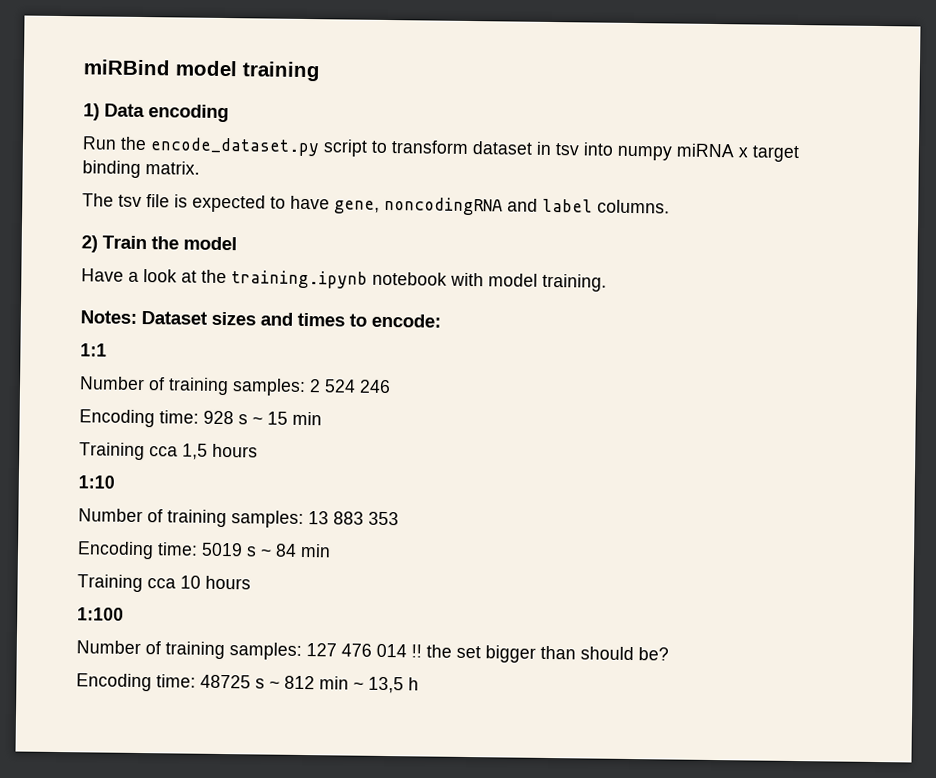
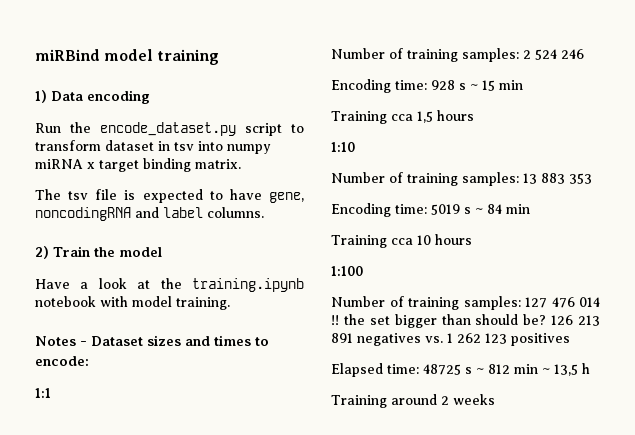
- Notes: Dataset sizes and times to encode:
+ Notes - Dataset sizes and times to encode:
- Number of training samples: 127 476 014 !! the set bigger than should be?
- Encoding time: 48725 s ~ 812 min ~ 13,5 h
+ Number of training samples: 127 476 014 !! the set bigger than should be? 126 213 891 negatives vs. 1 262 123 positives
+ Elapsed time: 48725 s ~ 812 min ~ 13,5 h
+ Training around 2 weeks

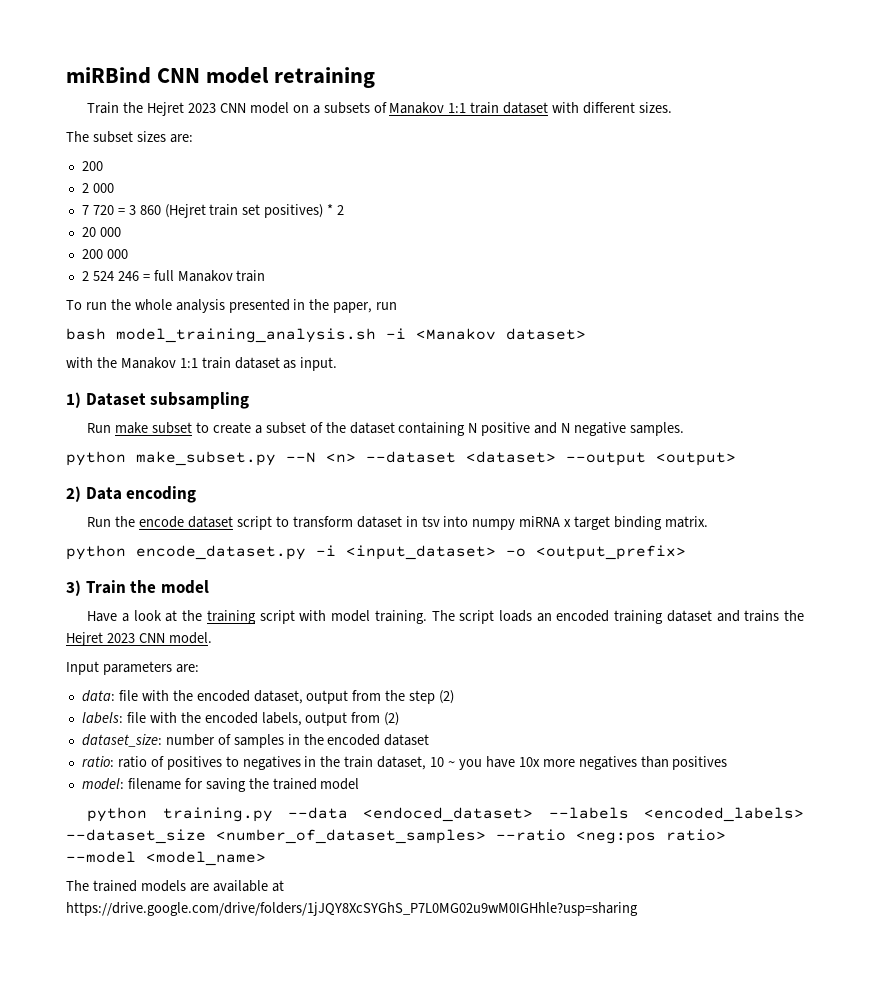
- miRBind model training
- 1) Data encoding
+ miRBind CNN model retraining
+ Train the Hejret 2023 CNN model on a subsets of Manakov 1:1 train dataset with different sizes.
+ The subset sizes are:
+ 200
+ 2 000
+ 7 720 = 3 860 (Hejret train set positives) * 2
+ 20 000
+ 200 000
+ 2 524 246 = full Manakov train
+ To run the whole analysis presented in the paper, run
+ bash model_training_analysis.sh -i <Manakov dataset>
+ with the Manakov 1:1 train dataset as input.
+ 1) Dataset subsampling
+ Run make subset to create a subset of the dataset containing N positive and N negative samples.
+ python make_subset.py --N <n> --dataset <dataset> --output <output>
+ 2) Data encoding
- Run the encode_dataset.py script to transform dataset in tsv into numpy miRNA x target binding matrix.
+ Run the encode dataset script to transform dataset in tsv into numpy miRNA x target binding matrix.
- The tsv file is expected to have gene, noncodingRNA and label columns.
- 2) Train the model
+ python encode_dataset.py -i <input_dataset> -o <output_prefix>
+ 3) Train the model
- Have a look at the training.ipynb notebook with model training.
- Notes - Dataset sizes and times to encode:
- 1:1
- Number of training samples: 2 524 246
- Encoding time: 928 s ~ 15 min
- Training cca 1,5 hours
- 1:10
- Number of training samples: 13 883 353
- Encoding time: 5019 s ~ 84 min
- Training cca 10 hours
- 1:100
- Number of training samples: 127 476 014 !! the set bigger than should be? 126 213 891 negatives vs. 1 262 123 positives
- Elapsed time: 48725 s ~ 812 min ~ 13,5 h
- Training around 2 weeks
+ Have a look at the training script with model training. The script loads an encoded training dataset and trains the Hejret 2023 CNN model.
+ Input parameters are:
+ data: file with the encoded dataset, output from the step (2)
+ labels: file with the encoded labels, output from (2)
+ dataset_size: number of samples in the encoded dataset
+ ratio: ratio of positives to negatives in the train dataset, 10 ~ you have 10x more negatives than positives
+ model: filename for saving the trained model
+ python training.py --data <endoced_dataset> --labels <encoded_labels> --dataset_size <number_of_dataset_samples> --ratio <neg:pos ratio> --model <model_name>
+ The trained models are available at https://drive.google.com/drive/folders/1jJQY8XcSYGhS_P7L0MG02u9wM0IGHhle?usp=sharing

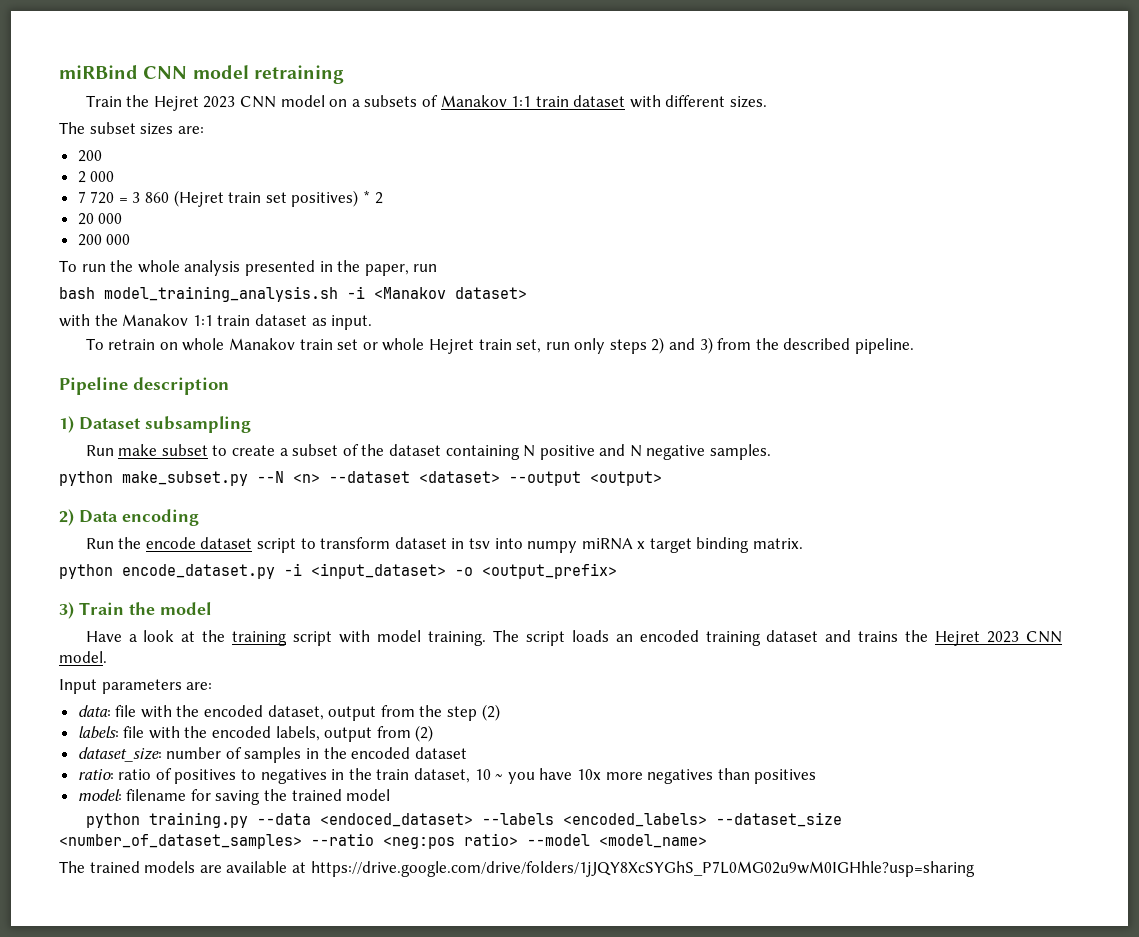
- 2 524 246 = full Manakov train
+ To retrain on whole Manakov train set or whole Hejret train set, run only steps 2) and 3) from the described pipeline.
+ Pipeline description

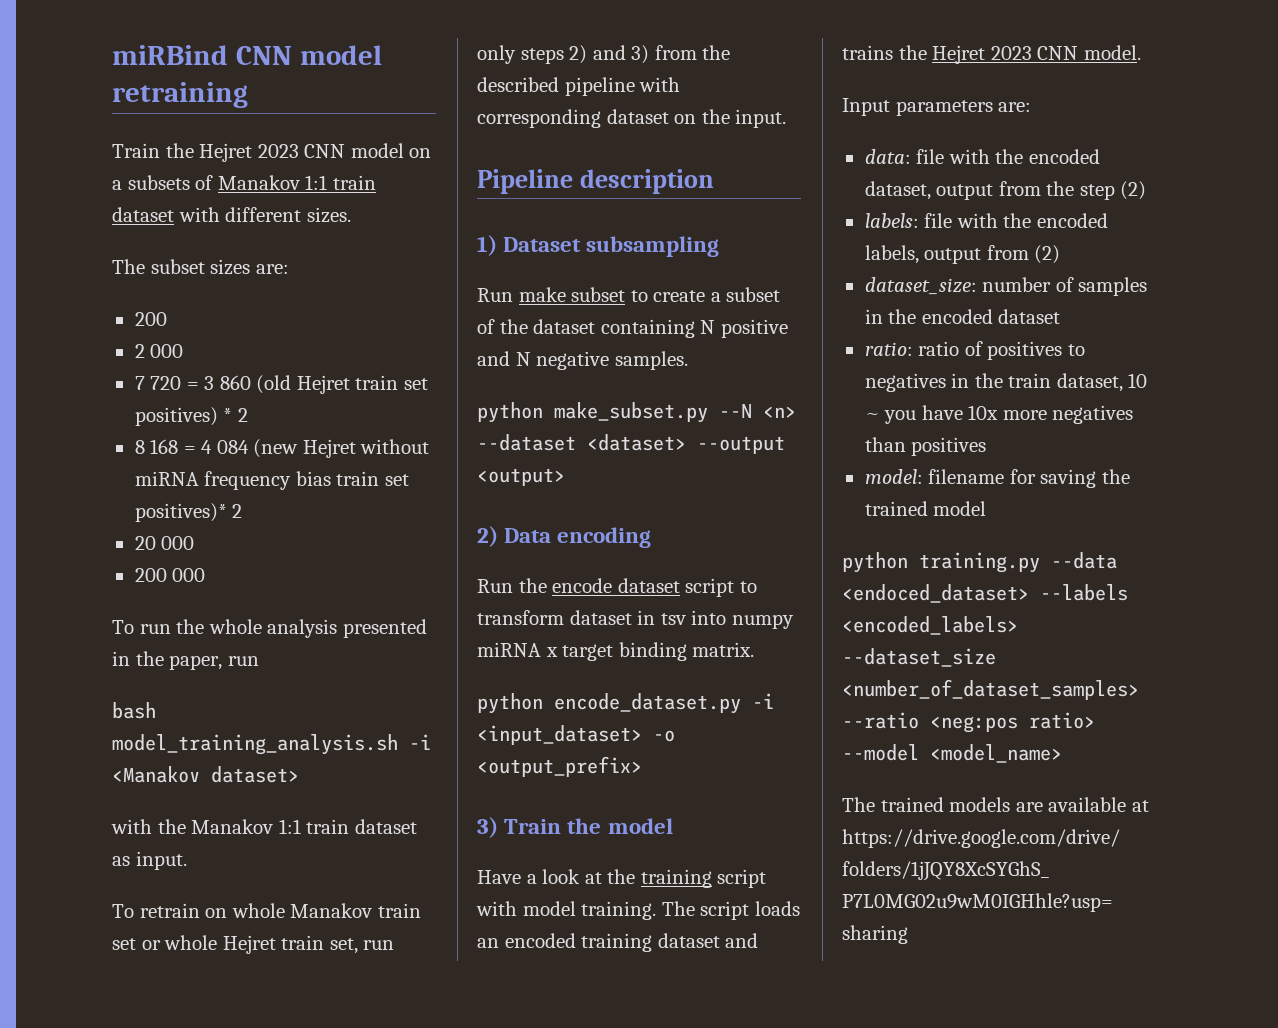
- 7 720 = 3 860 (Hejret train set positives) * 2
+ 7 720 = 3 860 (old Hejret train set positives) * 2
+ 8 168 = 4 084 (new Hejret without miRNA frequency bias train set positives)* 2
- To retrain on whole Manakov train set or whole Hejret train set, run only steps 2) and 3) from the described pipeline.
+ To retrain on whole Manakov train set or whole Hejret train set, run only steps 2) and 3) from the described pipeline with corresponding dataset on the input.

